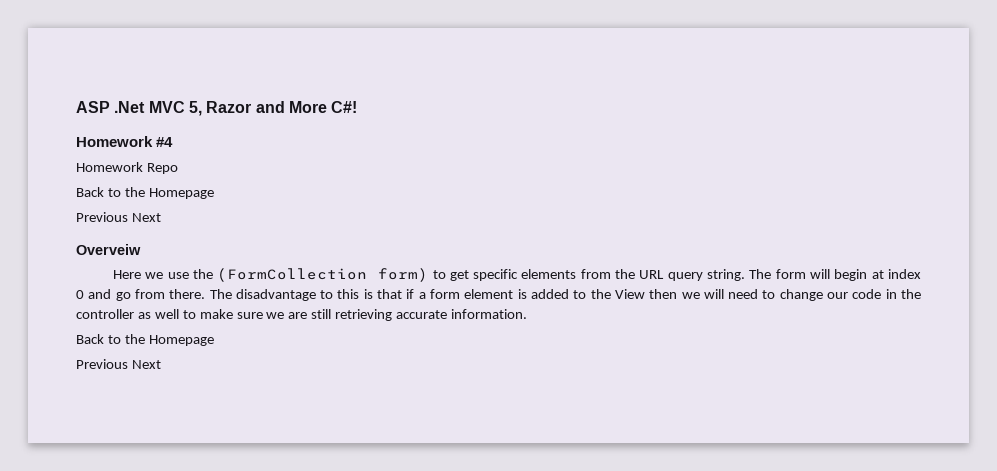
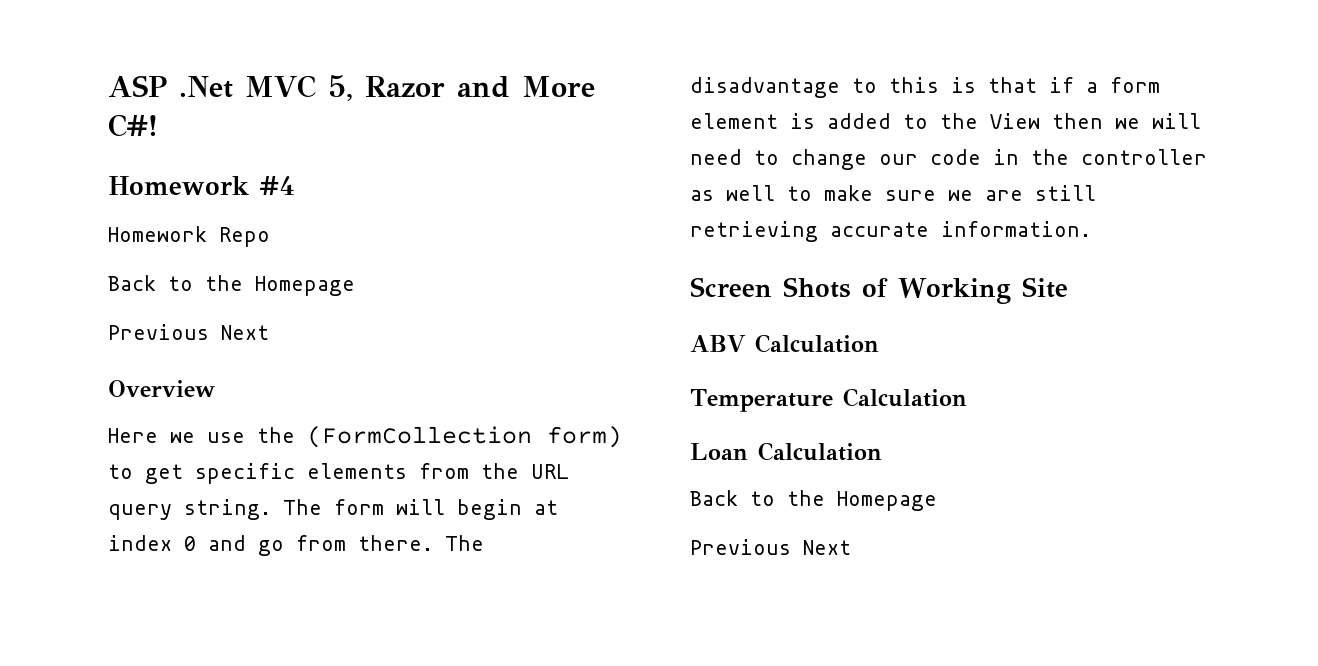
- Overveiw
+ Overview
+ Screen Shots of Working Site
+ ABV Calculation
+ Temperature Calculation
+ Loan Calculation

